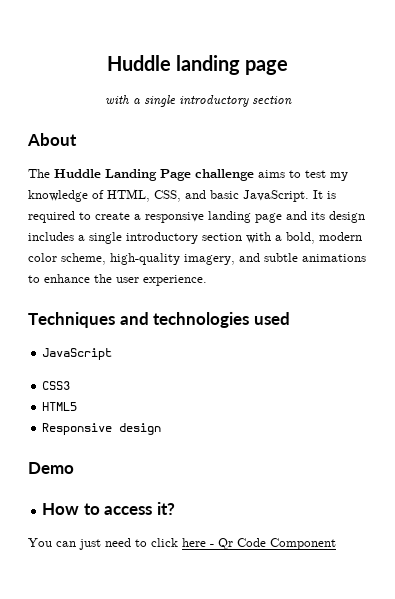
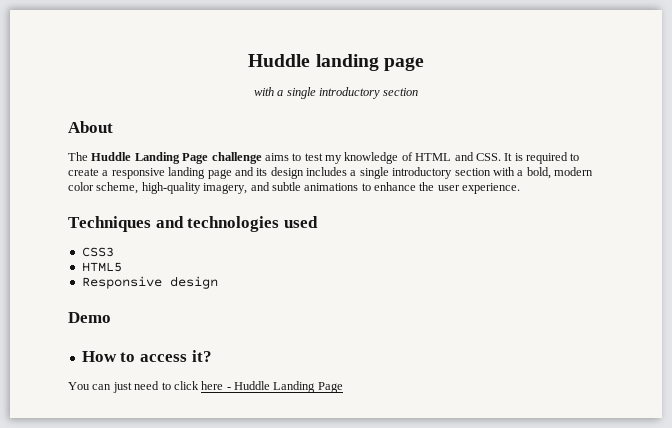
- The Huddle Landing Page challenge aims to test my knowledge of HTML, CSS, and basic JavaScript. It is required to create a responsive landing page and its design includes a single introductory section with a bold, modern color scheme, high-quality imagery, and subtle animations to enhance the user experience.
+ The Huddle Landing Page challenge aims to test my knowledge of HTML and CSS. It is required to create a responsive landing page and its design includes a single introductory section with a bold, modern color scheme, high-quality imagery, and subtle animations to enhance the user experience.
- JavaScript
- You can just need to click here - Qr Code Component
+ You can just need to click here - Huddle Landing Page

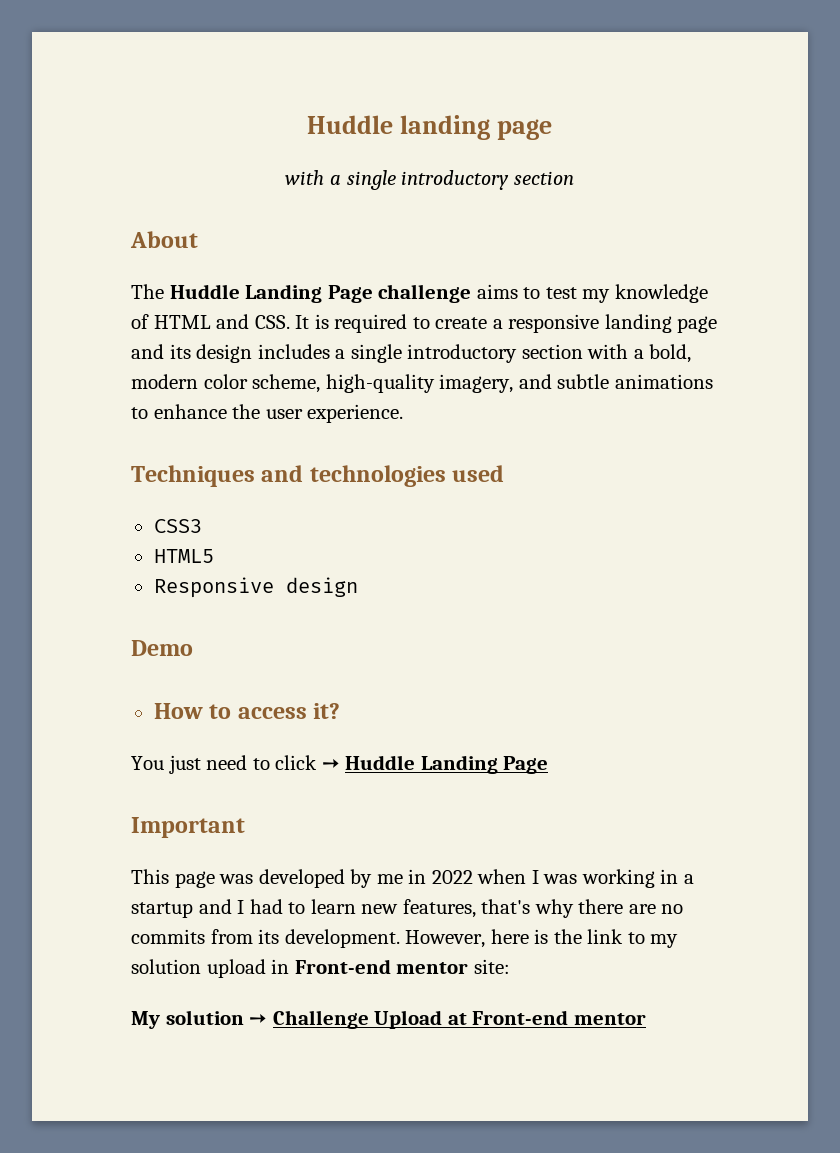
- You can just need to click here - Huddle Landing Page
+ You just need to click ➙ Huddle Landing Page
+ Important
+ This page was developed by me in 2022 when I was working in a startup and I had to learn new features, that's why there are no commits from its development. However, here is the link to my solution upload in Front-end mentor site:
+ My solution ➙ Challenge Upload at Front-end mentor

